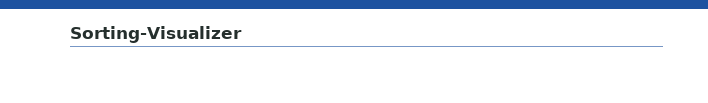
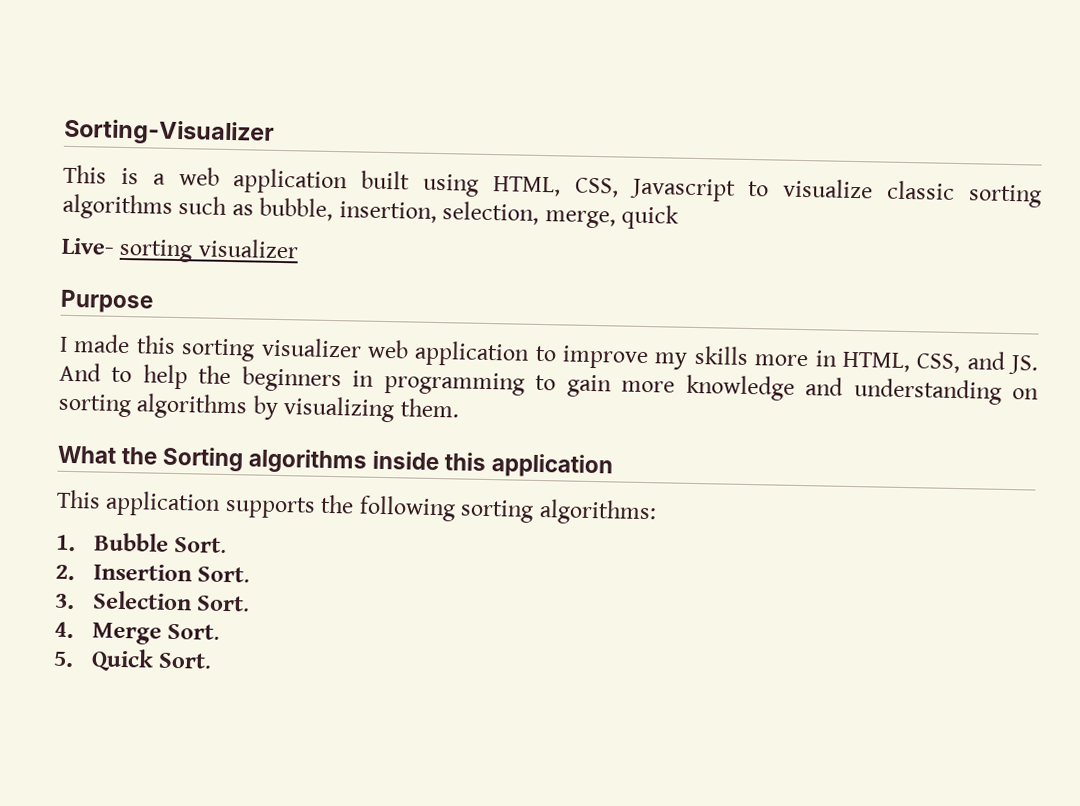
+ This is a web application built using HTML, CSS, Javascript to visualize classic sorting algorithms such as bubble, insertion, selection, merge, quick
+ Live- sorting visualizer
+ Purpose
+ I made this sorting visualizer web application to improve my skills more in HTML, CSS, and JS. And to help the beginners in programming to gain more knowledge and understanding on sorting algorithms by visualizing them.
+ What the Sorting algorithms inside this application
+ This application supports the following sorting algorithms:
+ 1. Bubble Sort.
+ 2. Insertion Sort.
+ 3. Selection Sort.
+ 4. Merge Sort.
+ 5. Quick Sort.

